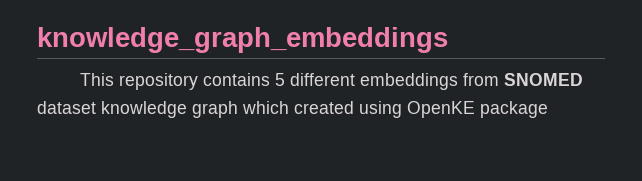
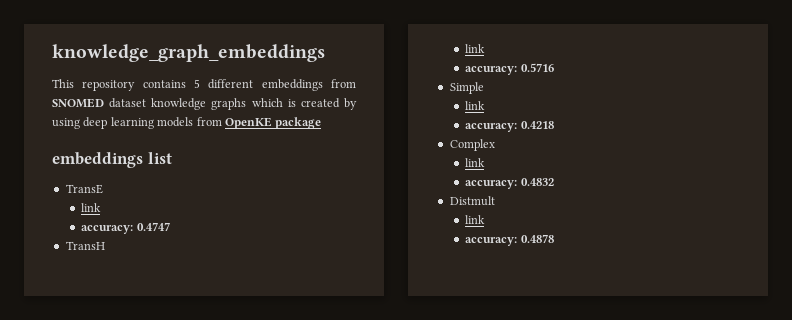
- This repository contains 5 different embeddings from SNOMED dataset knowledge graph which created using OpenKE package
+ This repository contains 5 different embeddings from SNOMED dataset knowledge graphs which is created by using deep learning models from OpenKE package
+ embeddings list
+ TransE
+ link
+ accuracy: 0.4747
+ TransH
+ link
+ accuracy: 0.5716
+ Simple
+ link
+ accuracy: 0.4218
+ Complex
+ link
+ accuracy: 0.4832
+ Distmult
+ link
+ accuracy: 0.4878

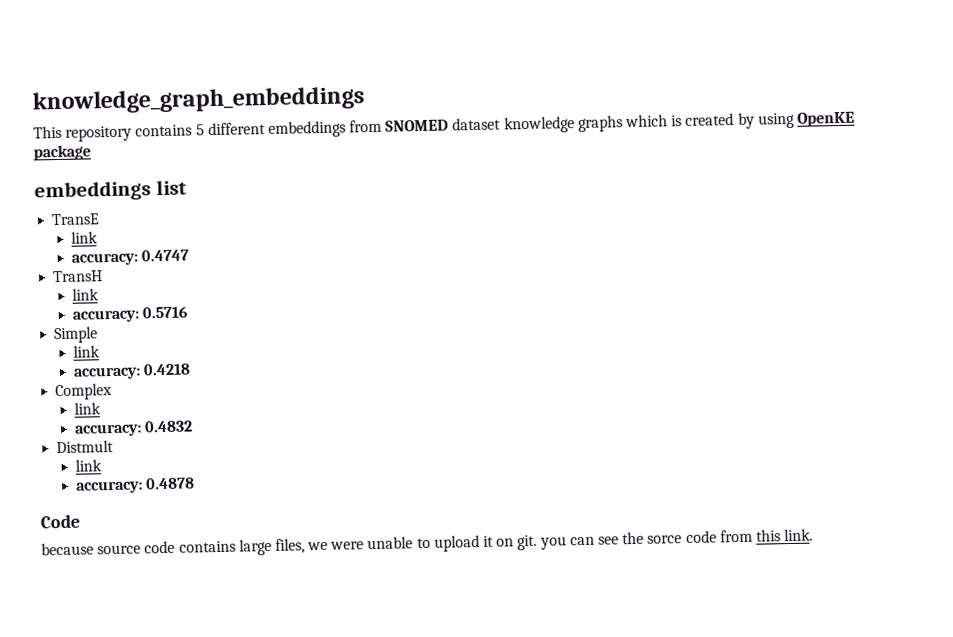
- This repository contains 5 different embeddings from SNOMED dataset knowledge graphs which is created by using deep learning models from OpenKE package
+ This repository contains 5 different embeddings from SNOMED dataset knowledge graphs which is created by using OpenKE package
+ Code
+ because source code contains large files, we were unable to upload it on git. you can see the sorce code from this link.

